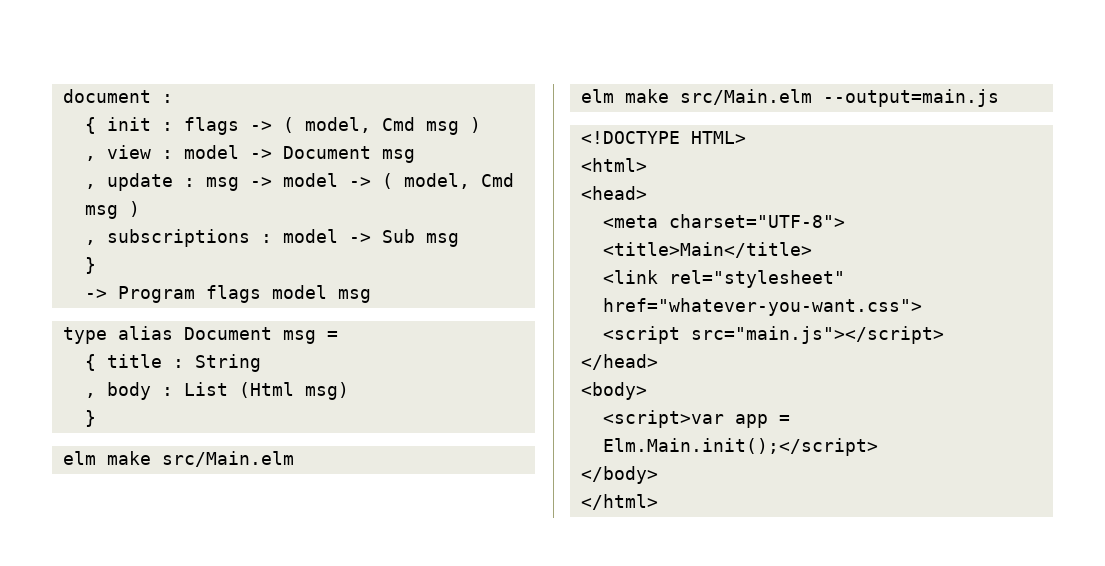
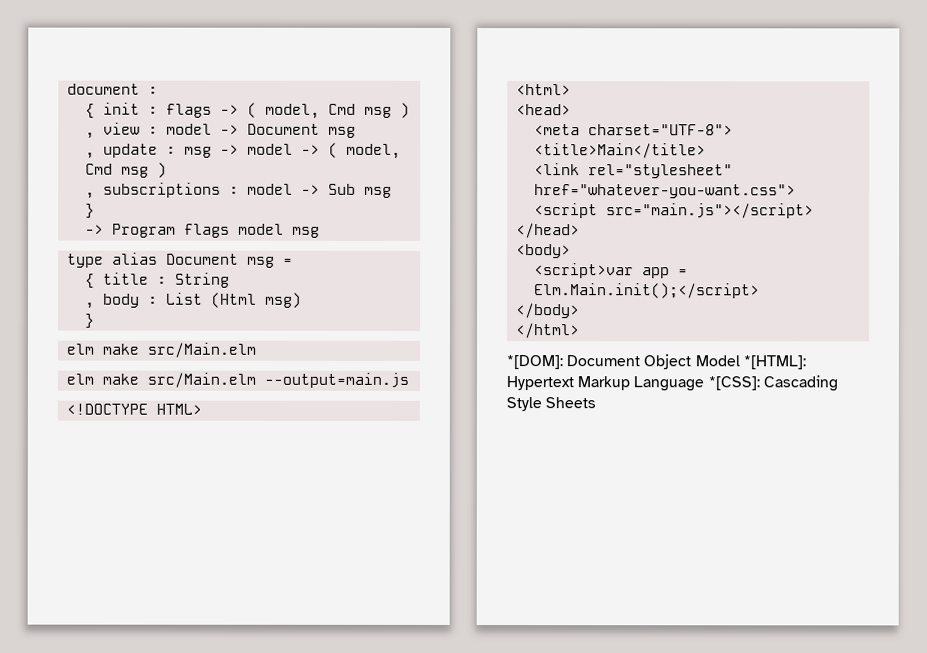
+ *[DOM]: Document Object Model *[HTML]: Hypertext Markup Language *[CSS]: Cascading Style Sheets

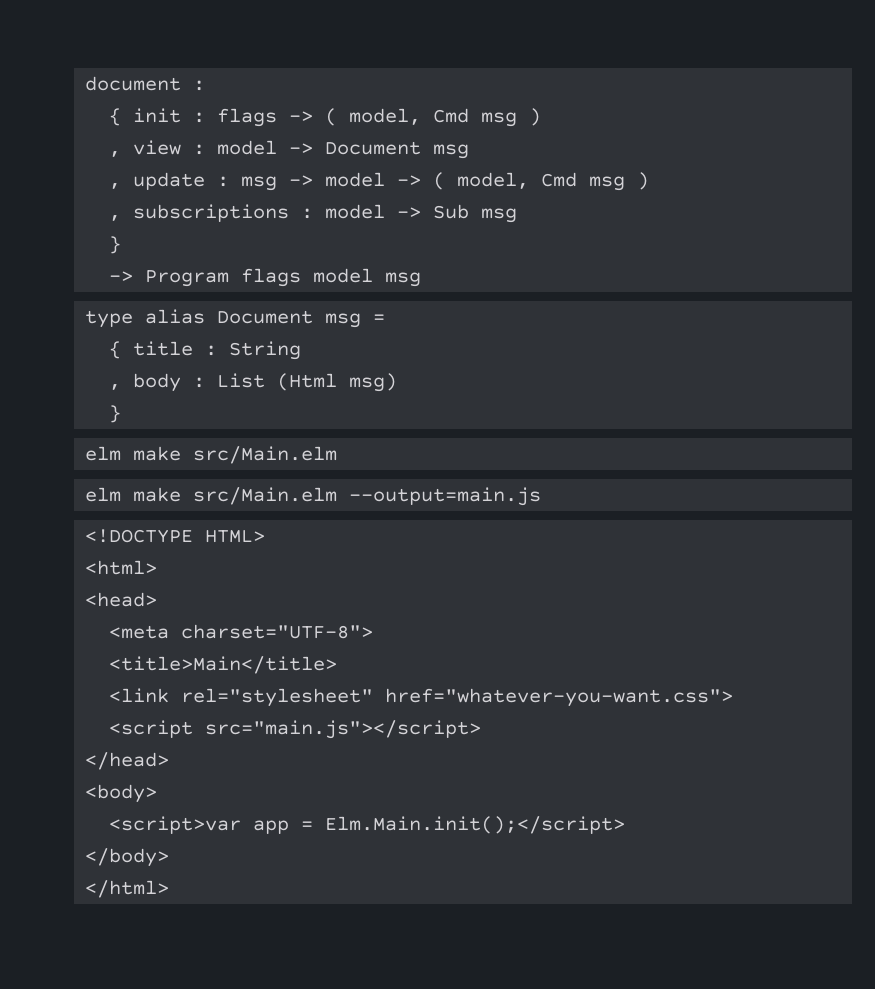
- *[DOM]: Document Object Model *[HTML]: Hypertext Markup Language *[CSS]: Cascading Style Sheets

